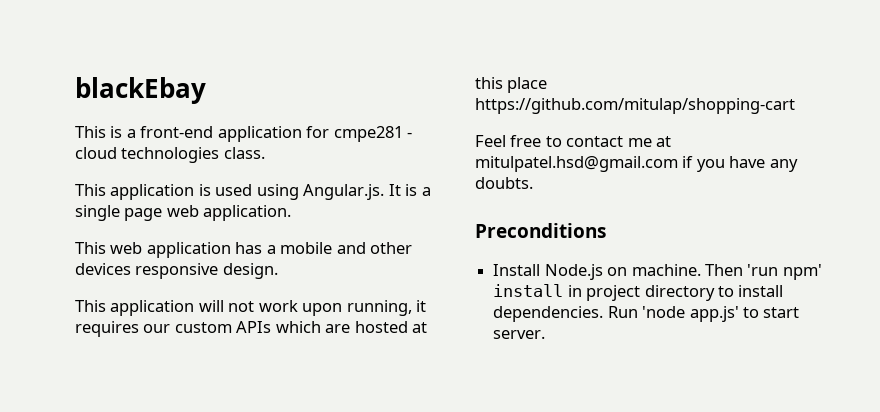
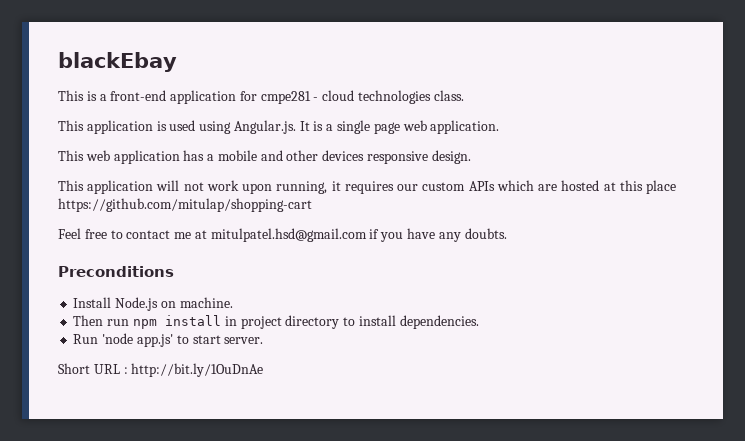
- Install Node.js on machine. Then 'run npm' install in project directory to install dependencies. Run 'node app.js' to start server.
+ Install Node.js on machine.
+ Then run npm install in project directory to install dependencies.
+ Run 'node app.js' to start server.
+ Short URL : http://bit.ly/1OuDnAe

